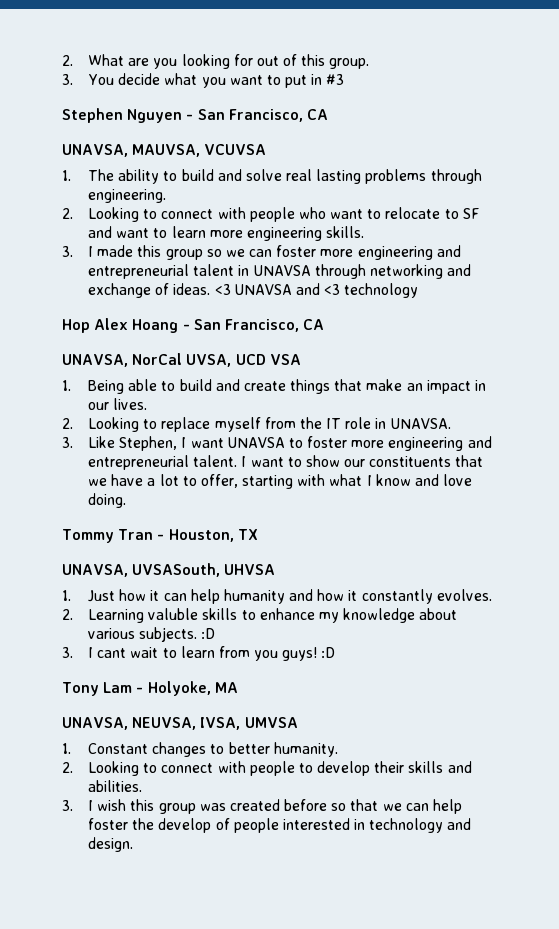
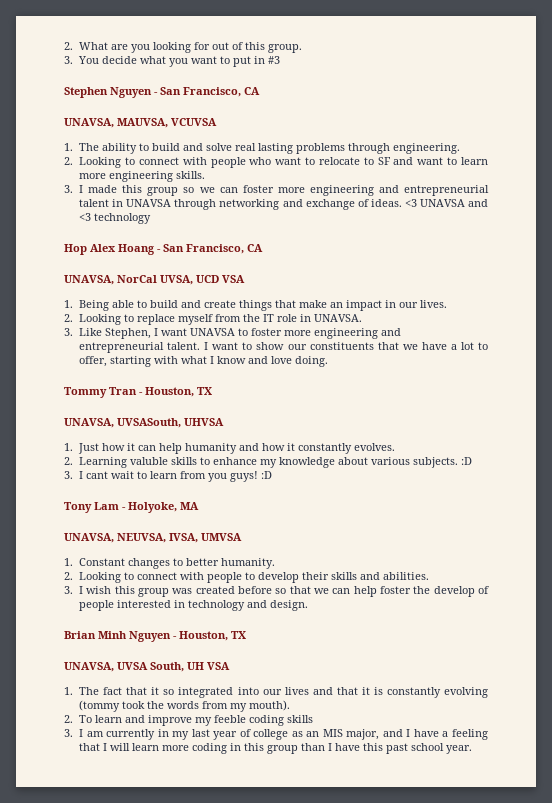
+ Brian Minh Nguyen - Houston, TX
+ UNAVSA, UVSA South, UH VSA
+ 1. The fact that it so integrated into our lives and that it is constantly evolving (tommy took the words from my mouth).
+ 2. To learn and improve my feeble coding skills
+ 3. I am currently in my last year of college as an MIS major, and I have a feeling that I will learn more coding in this group than I have this past school year.

